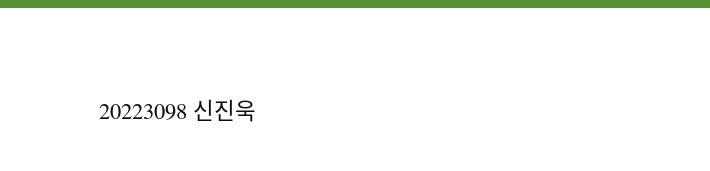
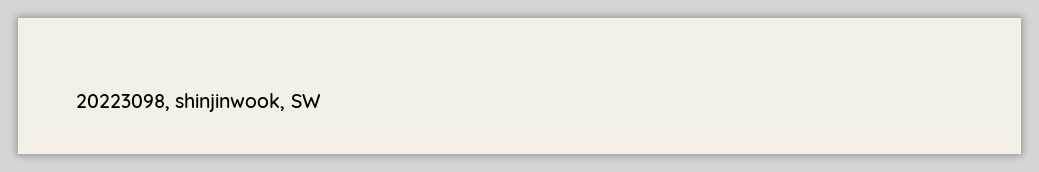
- 20223098 신진욱
+ 20223098, shinjinwook, SW

